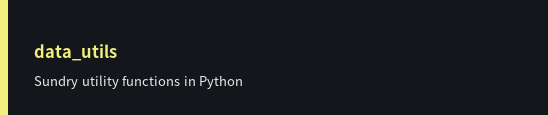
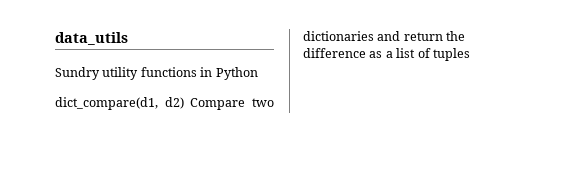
+ dict_compare(d1, d2) Compare two dictionaries and return the difference as a list of tuples

